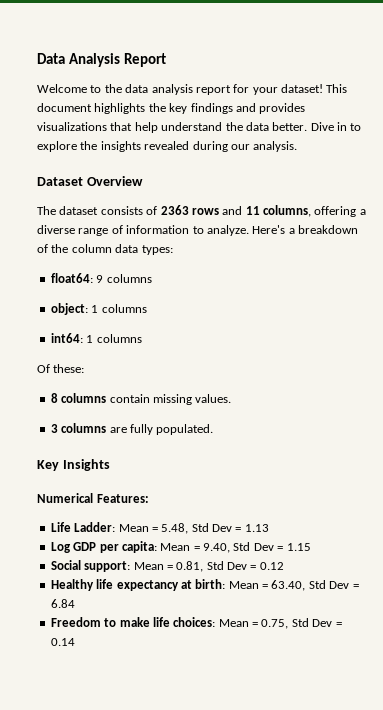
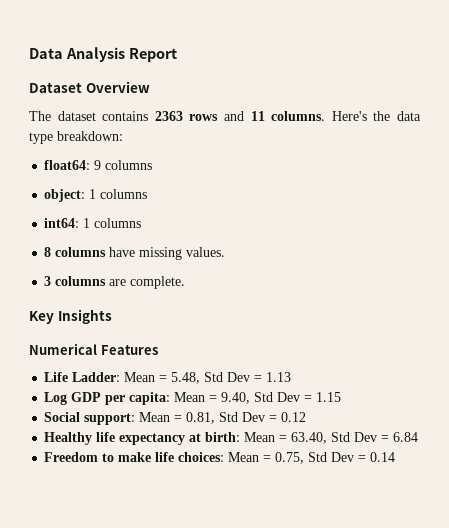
- Welcome to the data analysis report for your dataset! This document highlights the key findings and provides visualizations that help understand the data better. Dive in to explore the insights revealed during our analysis.
- The dataset consists of 2363 rows and 11 columns, offering a diverse range of information to analyze. Here's a breakdown of the column data types:
+ The dataset contains 2363 rows and 11 columns. Here's the data type breakdown:
- Of these:
- 8 columns contain missing values.
+ 8 columns have missing values.
- 3 columns are fully populated.
+ 3 columns are complete.
- Numerical Features:
+ Numerical Features

